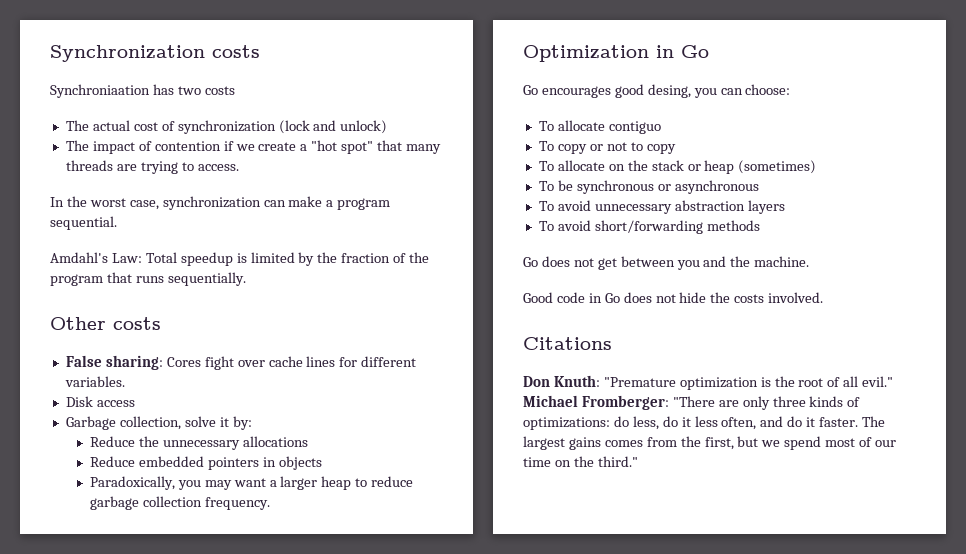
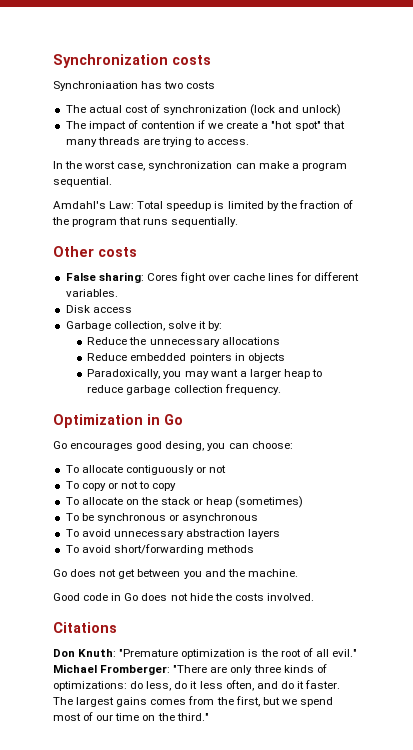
- To allocate contiguo
+ To allocate contiguously or not

